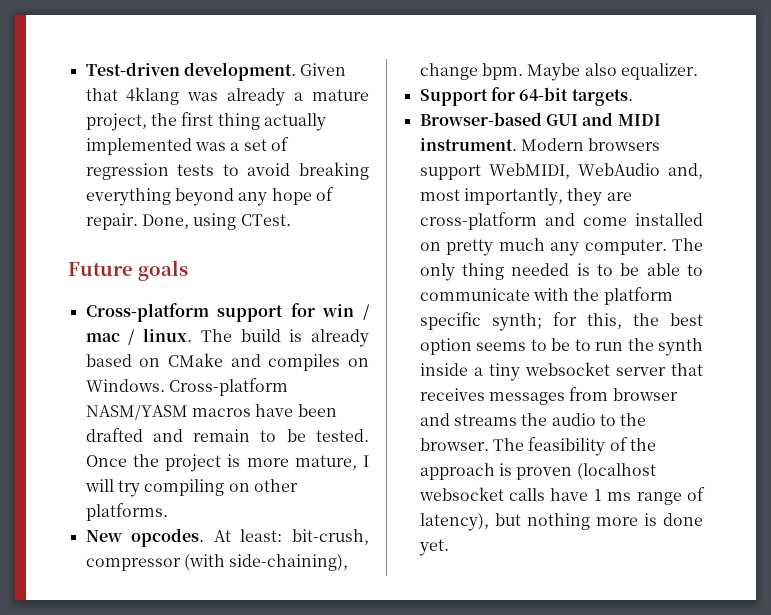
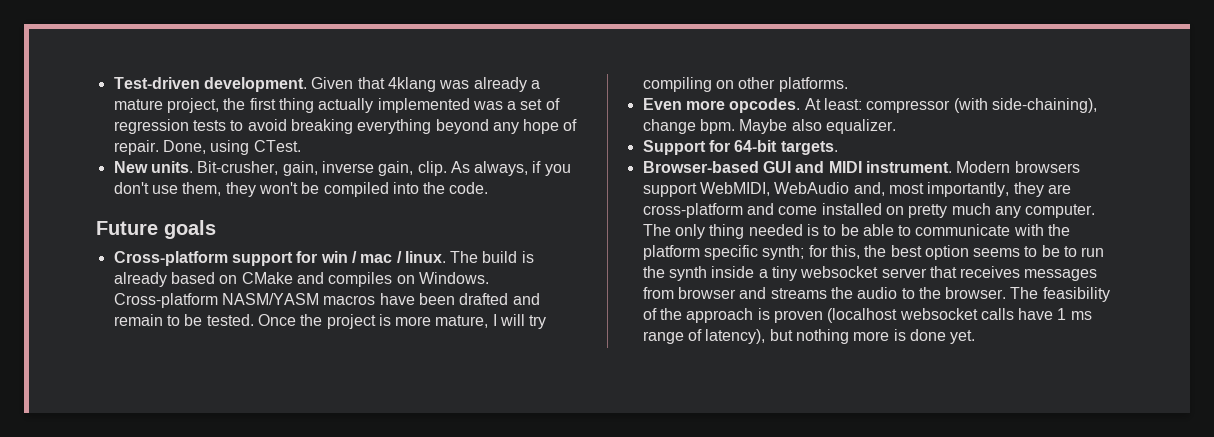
+ New units. Bit-crusher, gain, inverse gain, clip. As always, if you don't use them, they won't be compiled into the code.
- New opcodes.
+ Even more opcodes.
- At least: bit-crush, compressor (with side-chaining), change bpm.
+ At least: compressor (with side-chaining), change bpm.

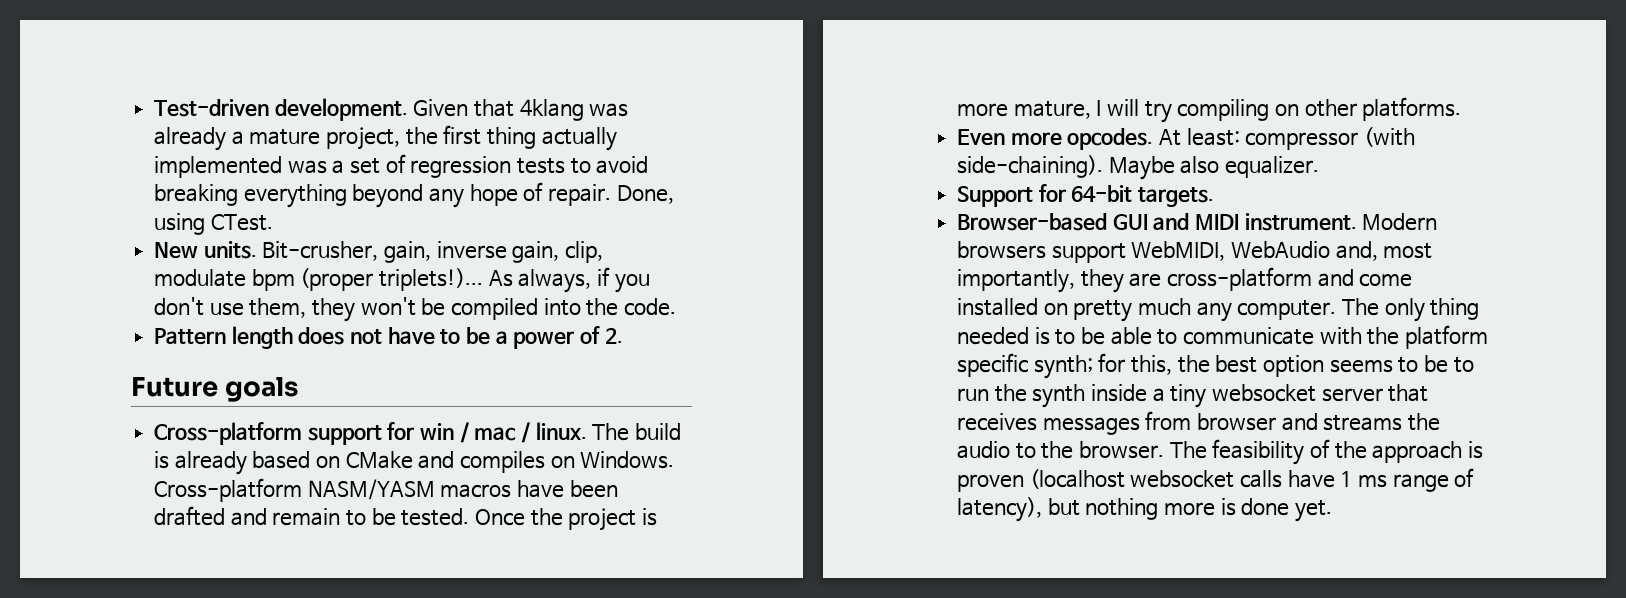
- Bit-crusher, gain, inverse gain, clip.
+ Bit-crusher, gain, inverse gain, clip, modulate bpm (proper triplets!)...
+ Pattern length does not have to be a power of 2.
- At least: compressor (with side-chaining), change bpm.
+ At least: compressor (with side-chaining).

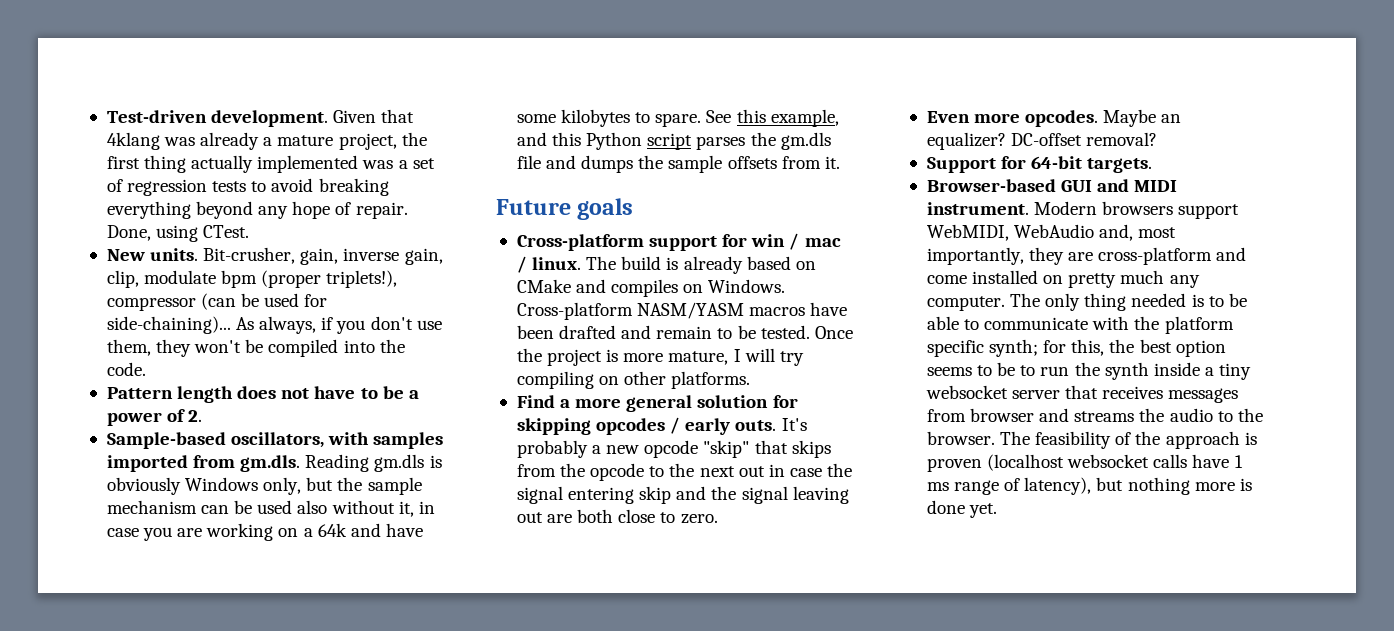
- Bit-crusher, gain, inverse gain, clip, modulate bpm (proper triplets!)...
+ Bit-crusher, gain, inverse gain, clip, modulate bpm (proper triplets!), compressor (can be used for side-chaining)...
+ Sample-based oscillators, with samples imported from gm.dls. Reading gm.dls is obviously Windows only, but the sample mechanism can be used also without it, in case you are working on a 64k and have some kilobytes to spare. See this example, and this Python script parses the gm.dls file and dumps the sample offsets from it.
- Even more opcodes. At least: compressor (with side-chaining). Maybe also equalizer.
+ Find a more general solution for skipping opcodes / early outs. It's probably a new opcode "skip" that skips from the opcode to the next out in case the signal entering skip and the signal leaving out are both close to zero.
+ Even more opcodes. Maybe an equalizer? DC-offset removal?

